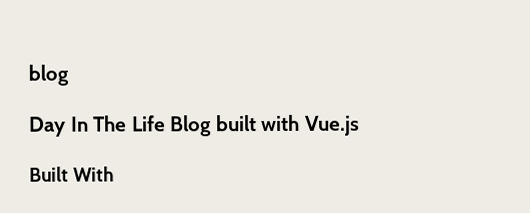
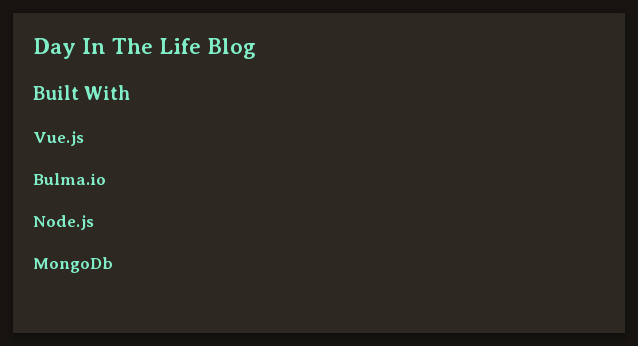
- blog
- Day In The Life Blog built with Vue.js
+ Day In The Life Blog
+ Vue.js
+ Bulma.io
+ Node.js
+ MongoDb

